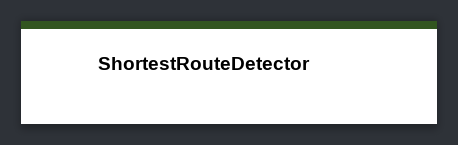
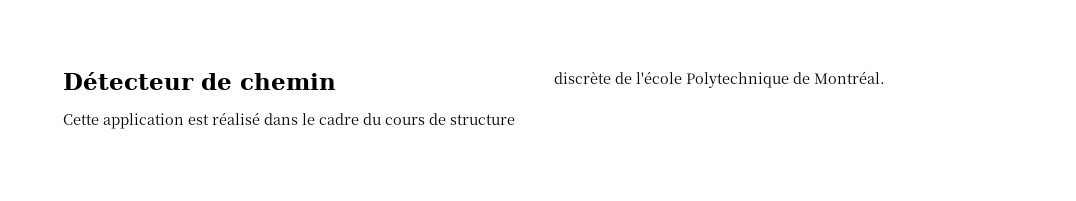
- ShortestRouteDetector
+ Détecteur de chemin
+ Cette application est réalisé dans le cadre du cours de structure discrète de l'école Polytechnique de Montréal.

